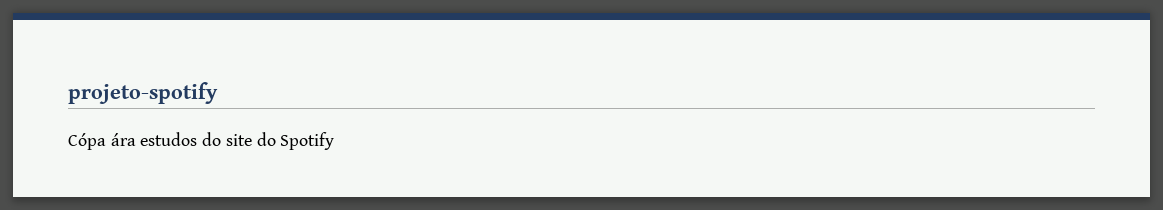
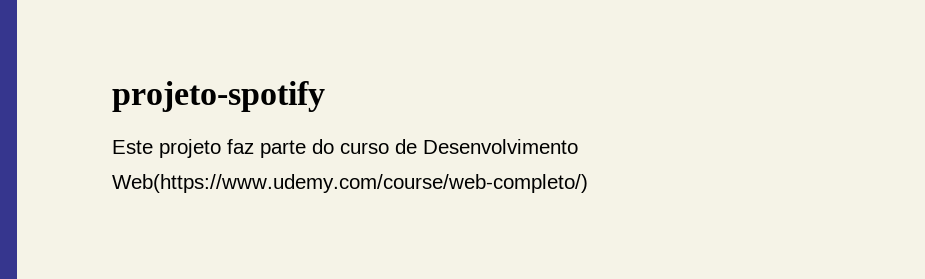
- Cópa ára estudos do site do Spotify
+ Este projeto faz parte do curso de Desenvolvimento Web(https://www.udemy.com/course/web-completo/)

